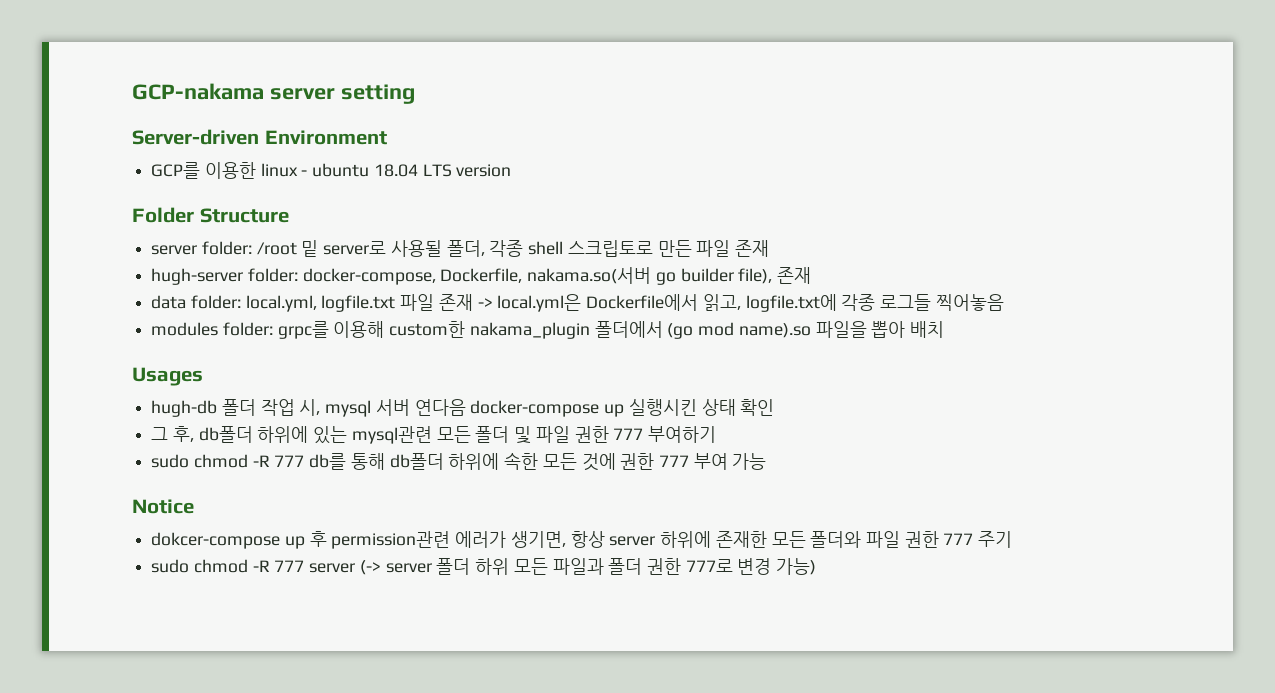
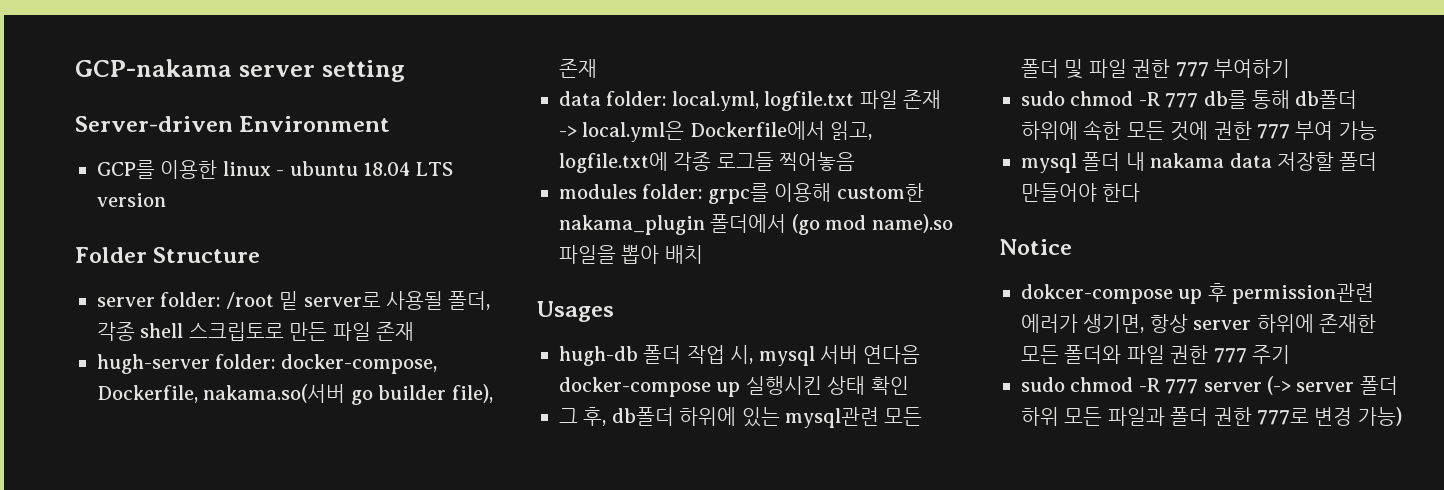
+ mysql 폴더 내 nakama data 저장할 폴더 만들어야 한다

